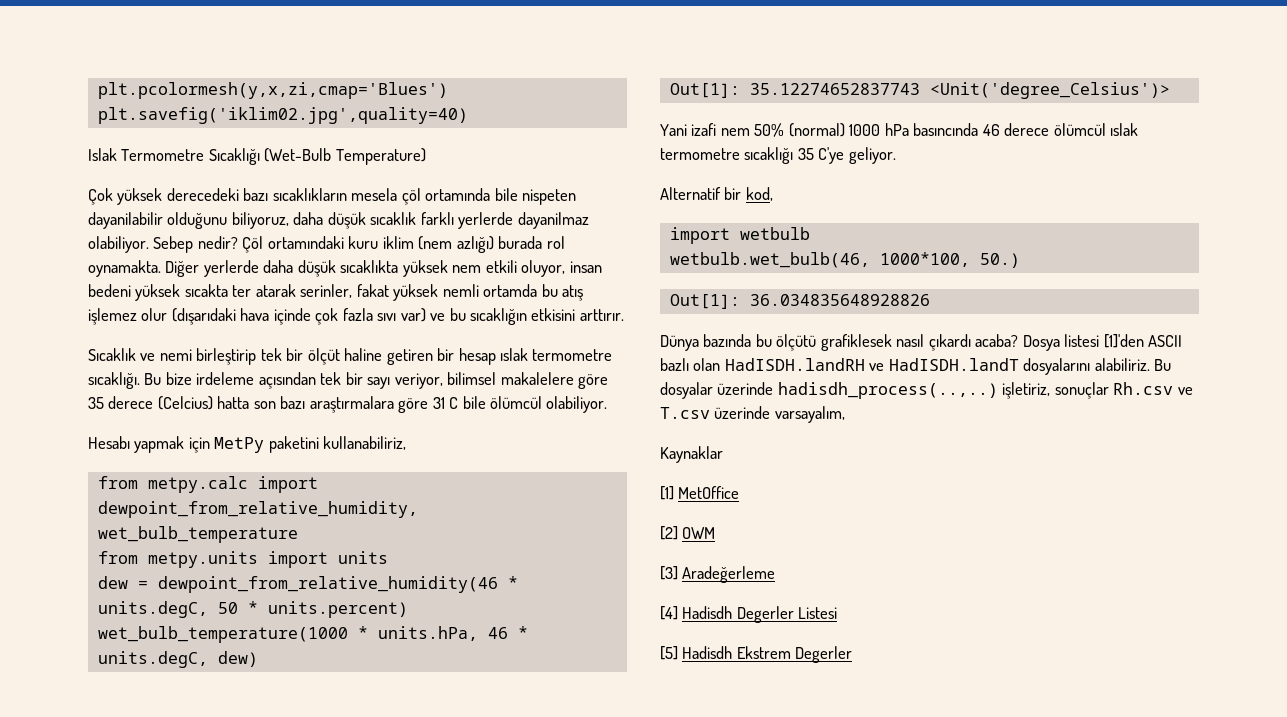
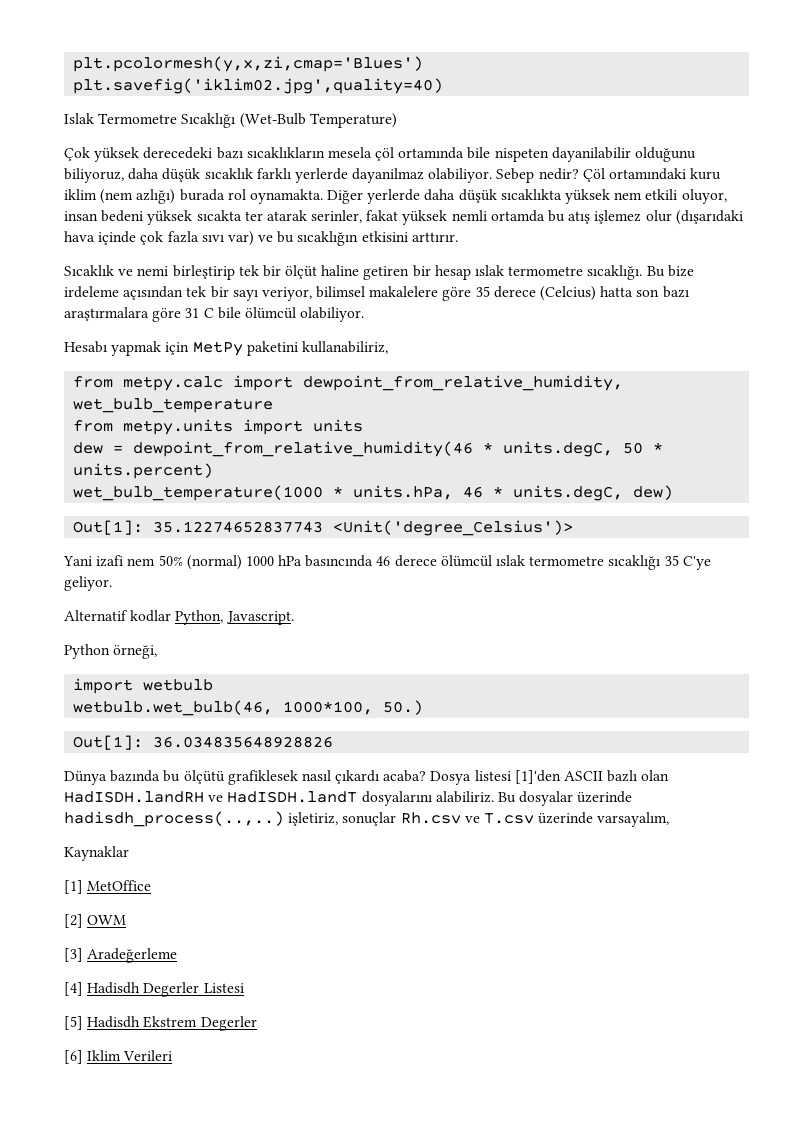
- Alternatif bir kod,
+ Alternatif kodlar Python, Javascript.
+ Python örneği,
+ [6] Iklim Verileri

